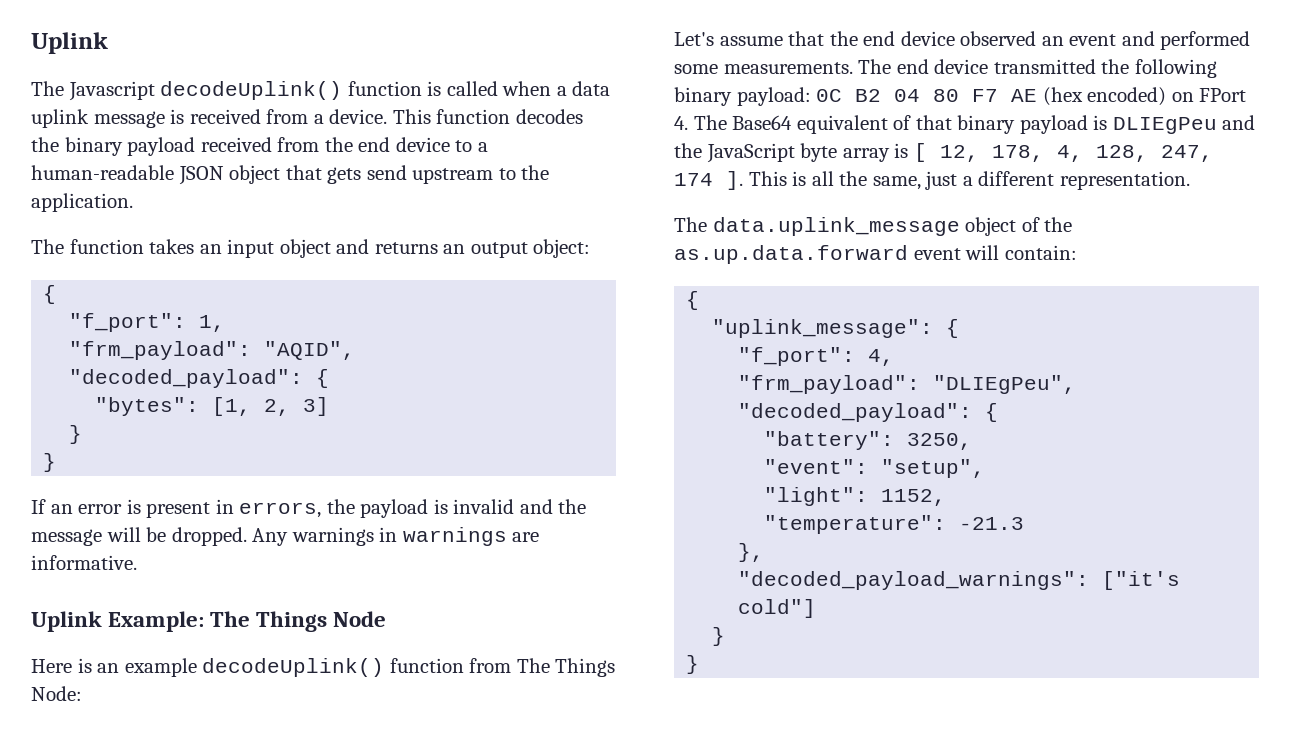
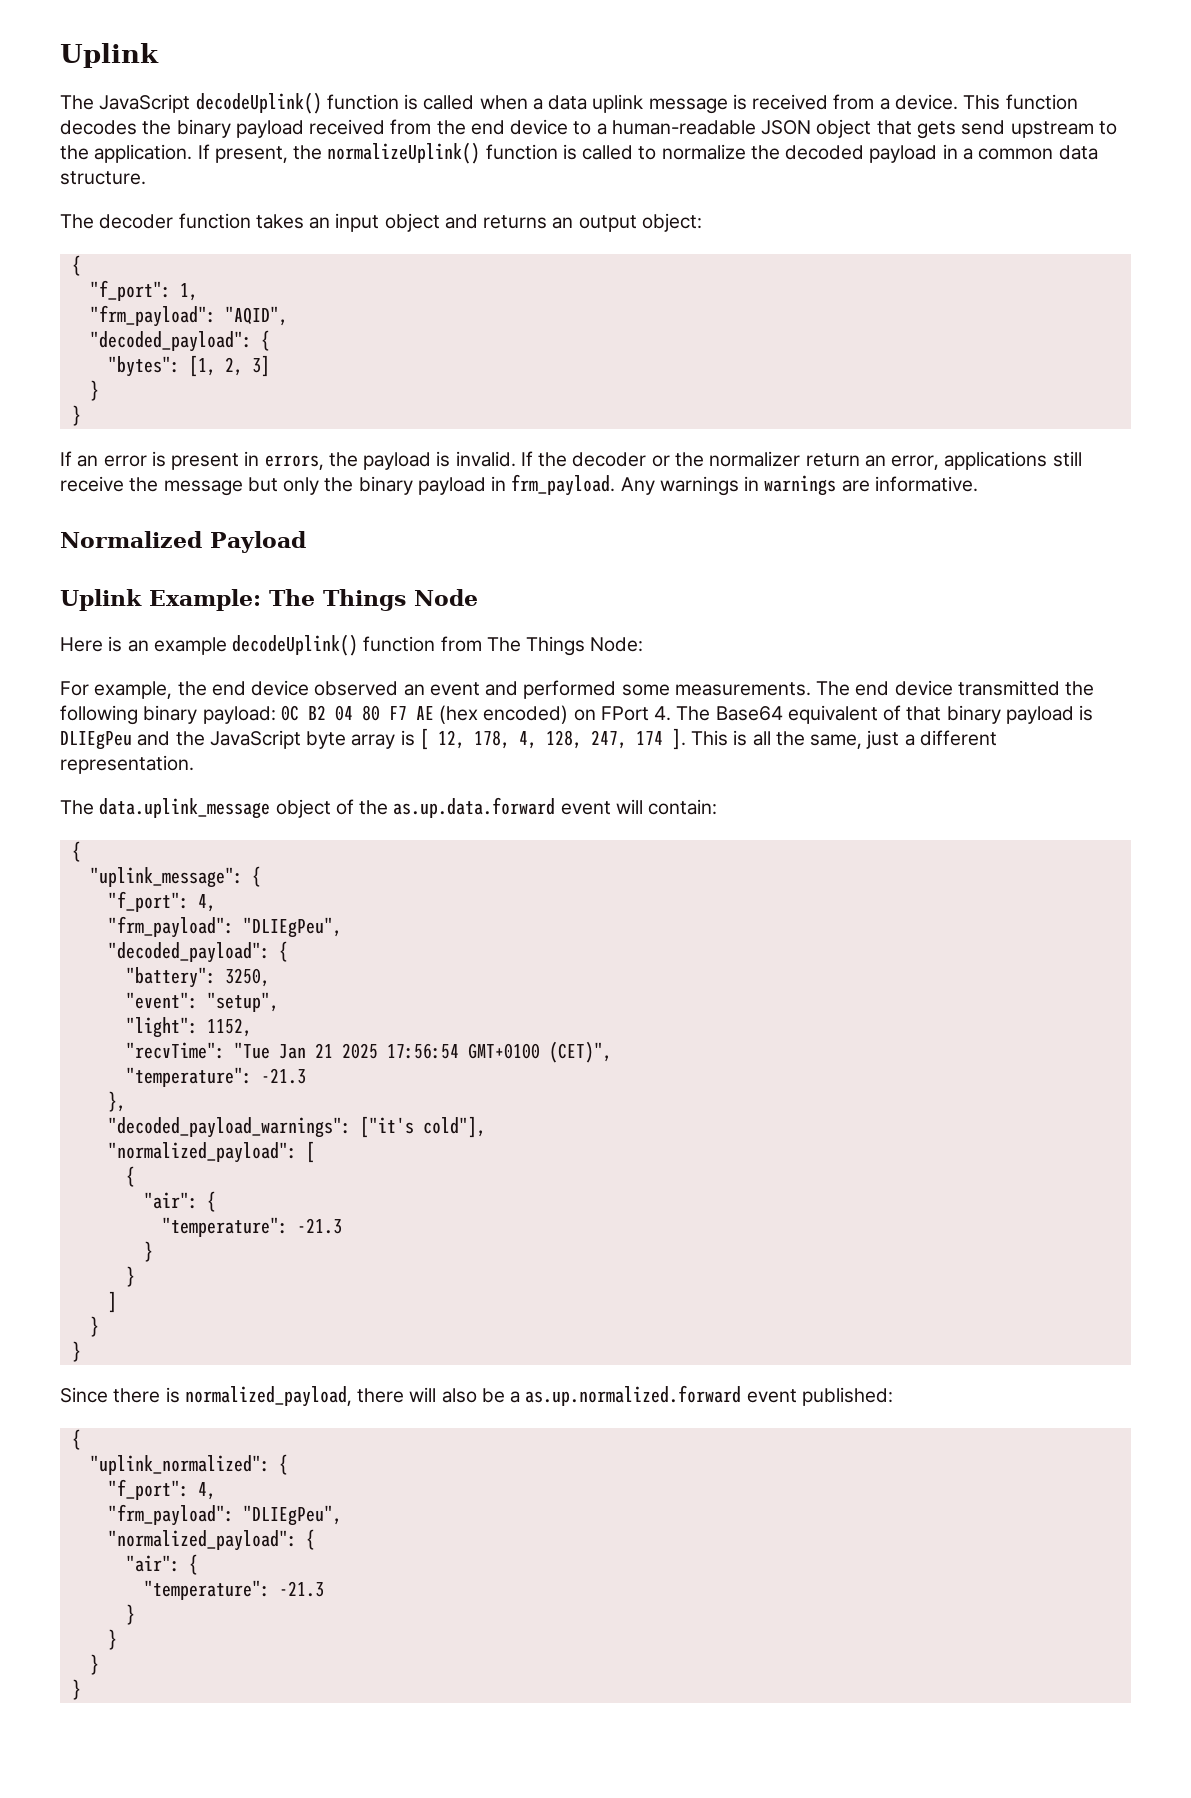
- The Javascript decodeUplink() function is called when a data uplink message is received from a device.
+ The JavaScript decodeUplink() function is called when a data uplink message is received from a device.
- This function decodes the binary payload received from the end device to a human-readable JSON object that gets send upstream to the application.
- The function takes an input object and returns an output object:
+ This function decodes the binary payload received from the end device to a human-readable JSON object that gets send upstream to the application. If present, the normalizeUplink() function is called to normalize the decoded payload in a common data structure.
+ The decoder function takes an input object and returns an output object:
- If an error is present in errors, the payload is invalid and the message will be dropped.
+ If an error is present in errors, the payload is invalid. If the decoder or the normalizer return an error, applications still receive the message but only the binary payload in frm_payload.
+ Normalized Payload
- Let's assume that the end device observed an event and performed some measurements.
+ For example, the end device observed an event and performed some measurements.
+ "recvTime": "Tue Jan 21 2025 17:56:54 GMT+0100 (CET)",
- "decoded_payload_warnings": ["it's cold"]
+ "decoded_payload_warnings": ["it's cold"],
+ "normalized_payload": [
+ {
+ "air": {
+ "temperature": -21.3
+ }
+ }
+ ]
+ }
+ }
+ Since there is normalized_payload, there will also be a as.up.normalized.forward event published:
+ {
+ "uplink_normalized": {
+ "f_port": 4,
+ "frm_payload": "DLIEgPeu",
+ "normalized_payload": {
+ "air": {
+ "temperature": -21.3
+ }
+ }

